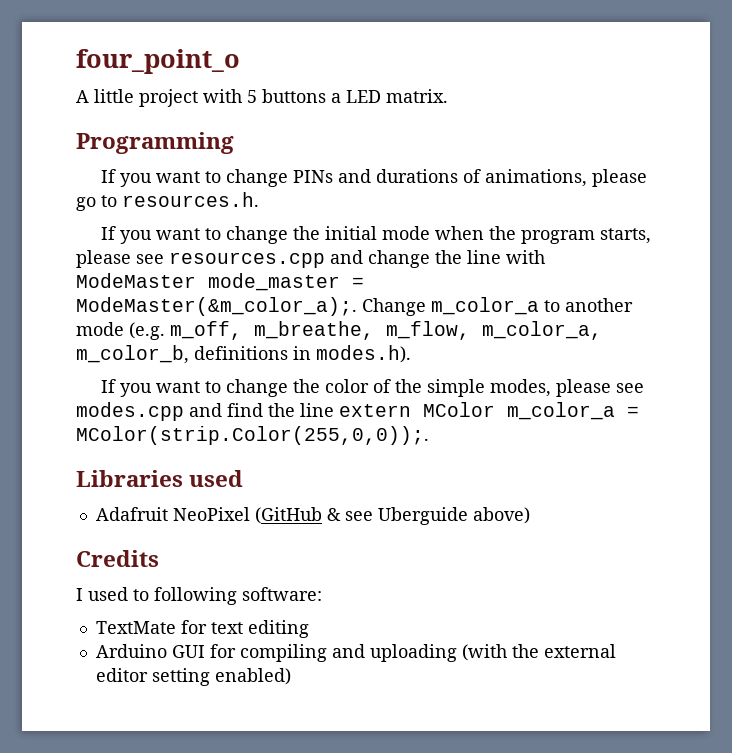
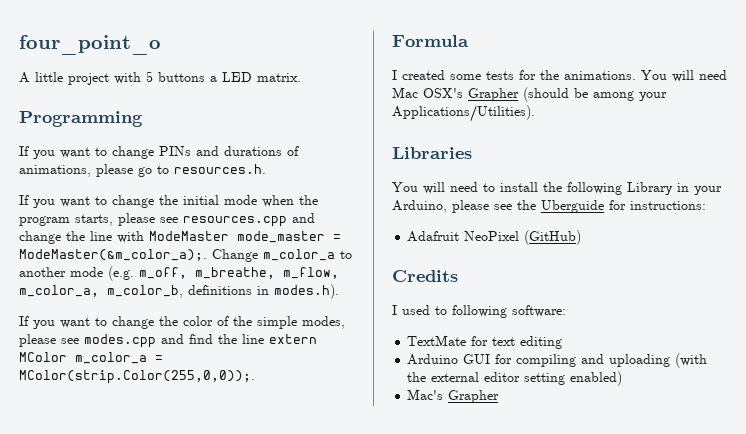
- Libraries used
- Adafruit NeoPixel (GitHub & see Uberguide above)
+ Formula
+ I created some tests for the animations. You will need Mac OSX's Grapher (should be among your Applications/Utilities).
+ Libraries
+ You will need to install the following Library in your Arduino, please see the Uberguide for instructions:
+ Adafruit NeoPixel (GitHub)
+ Mac's Grapher

